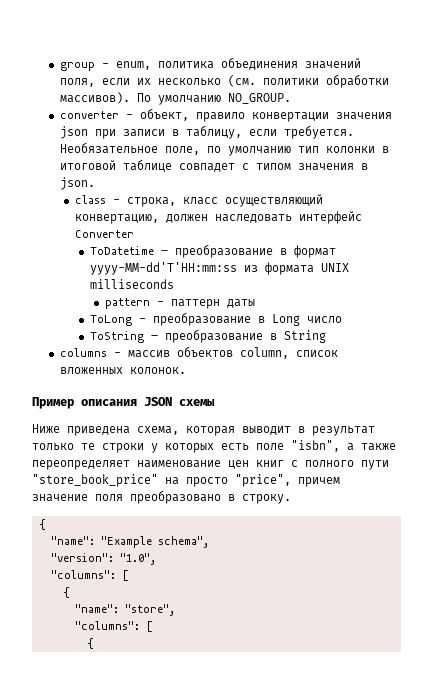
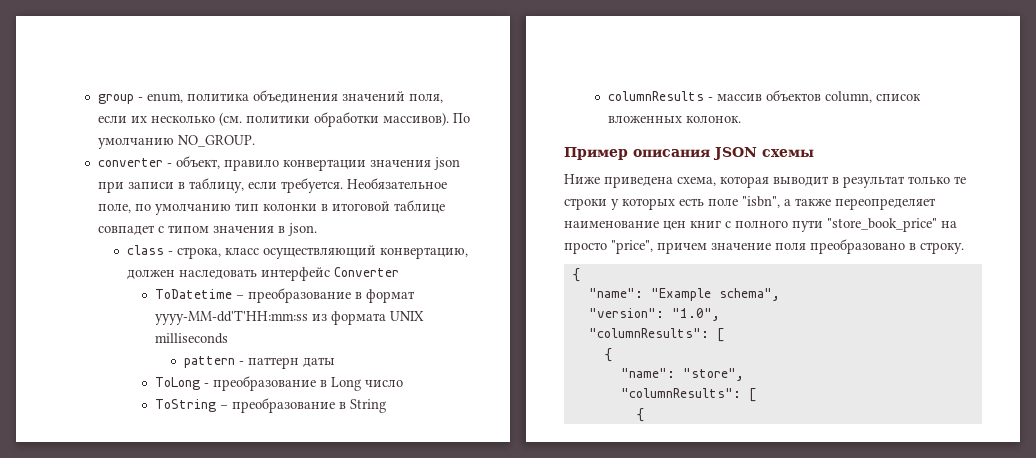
- columns - массив объектов column, список вложенных колонок.
+ columnResults - массив объектов column, список вложенных колонок.
  "version": "1.0",
- "columns": [
+ "columnResults": [
  "name": "store",
- "columns": [
+ "columnResults": [

